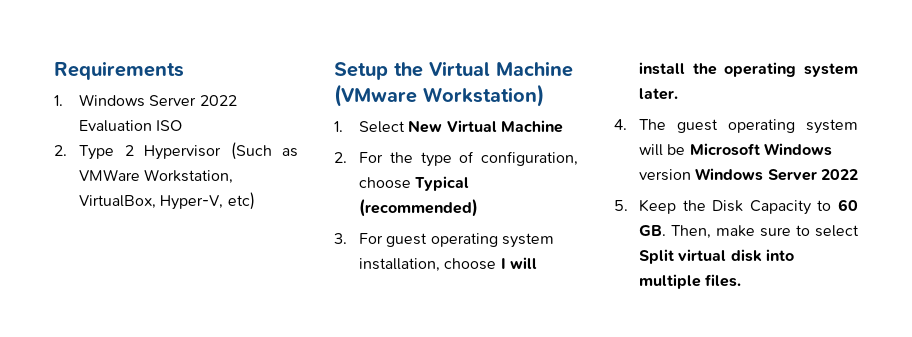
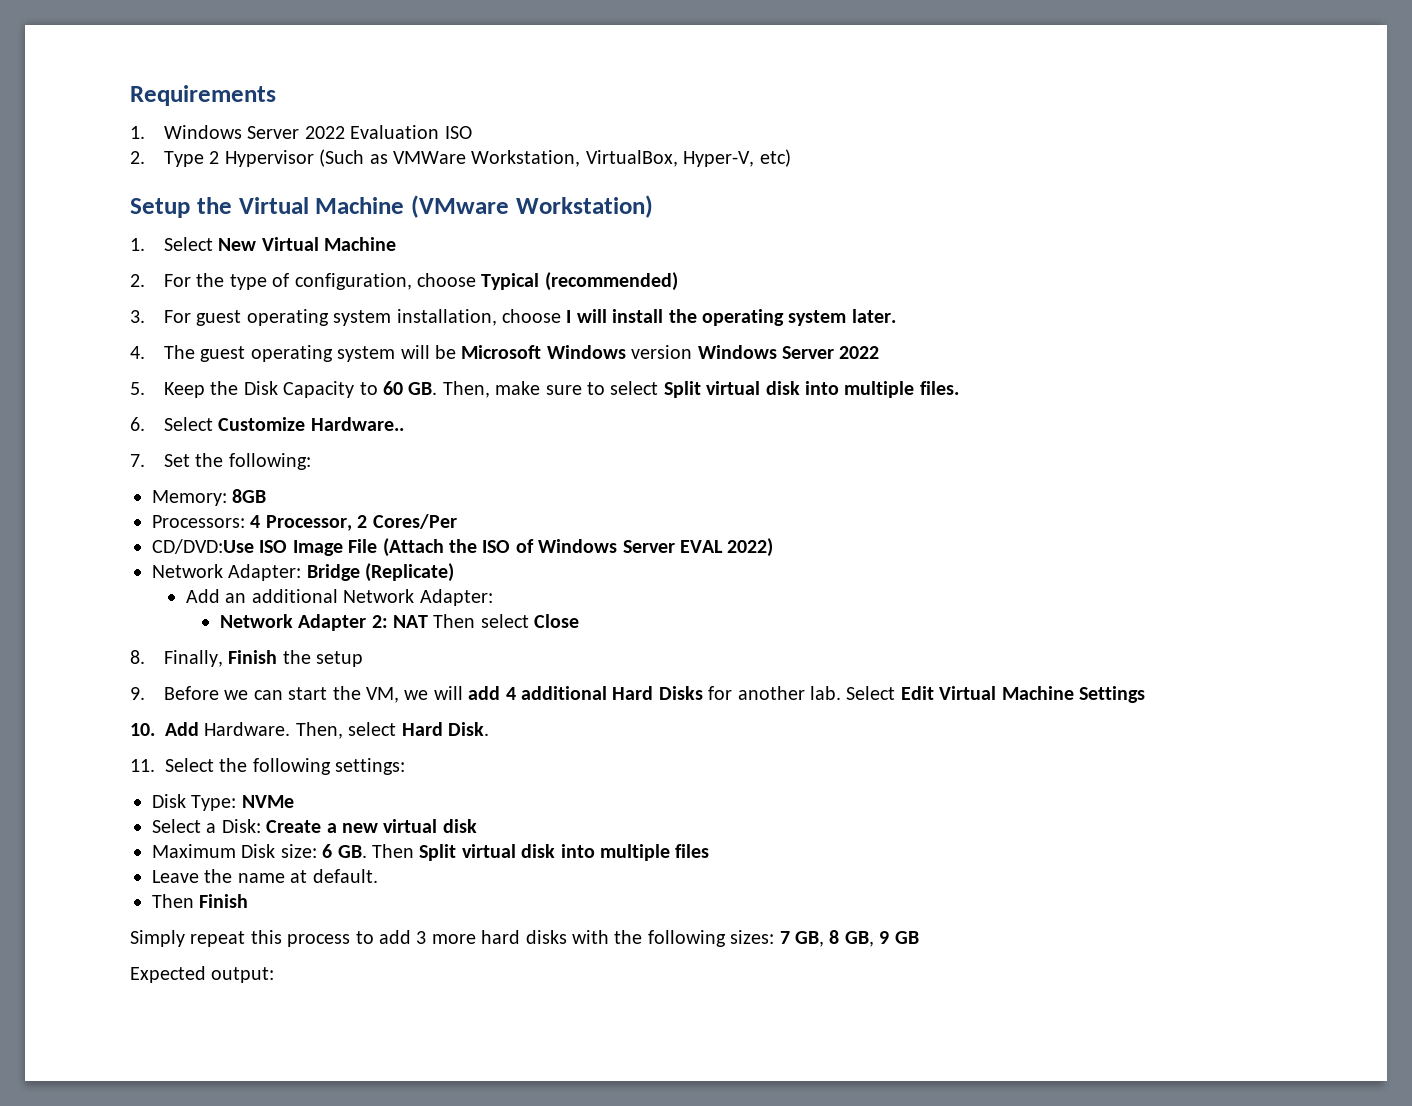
+ 6. Select Customize Hardware..
+ 7. Set the following:
+ Memory: 8GB
+ Processors: 4 Processor, 2 Cores/Per
+ CD/DVD:Use ISO Image File (Attach the ISO of Windows Server EVAL 2022)
+ Network Adapter: Bridge (Replicate)
+ Add an additional Network Adapter:
+ Network Adapter 2: NAT Then select Close
+ 8. Finally, Finish the setup
+ 9. Before we can start the VM, we will add 4 additional Hard Disks for another lab. Select Edit Virtual Machine Settings
+ 10. Add Hardware. Then, select Hard Disk.
+ 11. Select the following settings:
+ Disk Type: NVMe
+ Select a Disk: Create a new virtual disk
+ Maximum Disk size: 6 GB. Then Split virtual disk into multiple files
+ Leave the name at default.
+ Then Finish
+ Simply repeat this process to add 3 more hard disks with the following sizes: 7 GB, 8 GB, 9 GB
+ Expected output:

